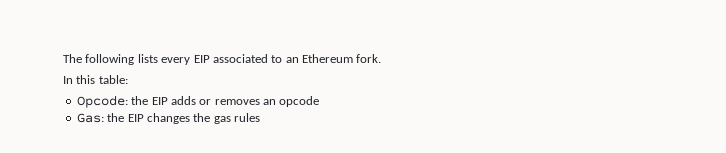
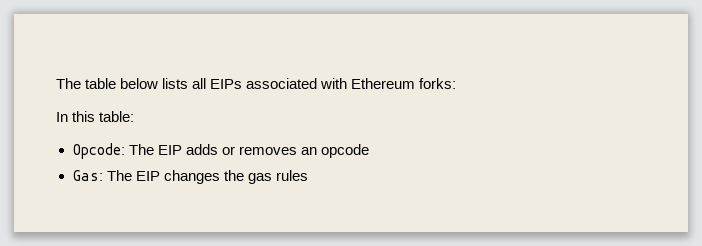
- The following lists every EIP associated to an Ethereum fork.
+ The table below lists all EIPs associated with Ethereum forks:
- Opcode: the EIP adds or removes an opcode
+ Opcode: The EIP adds or removes an opcode
- Gas: the EIP changes the gas rules
+ Gas: The EIP changes the gas rules

